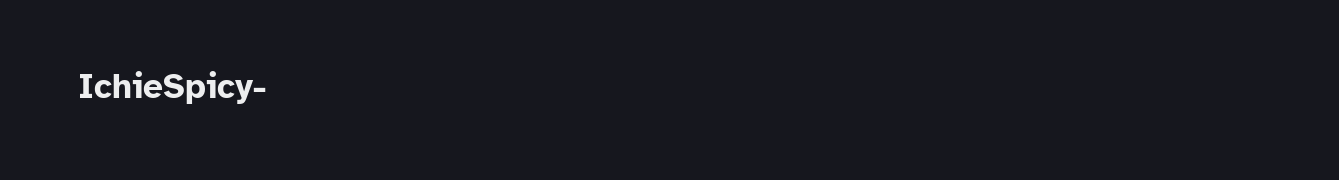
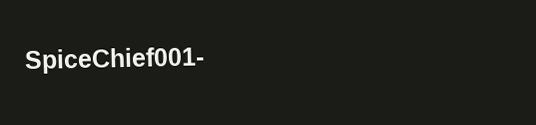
- IchieSpicy-
+ SpiceChief001-

